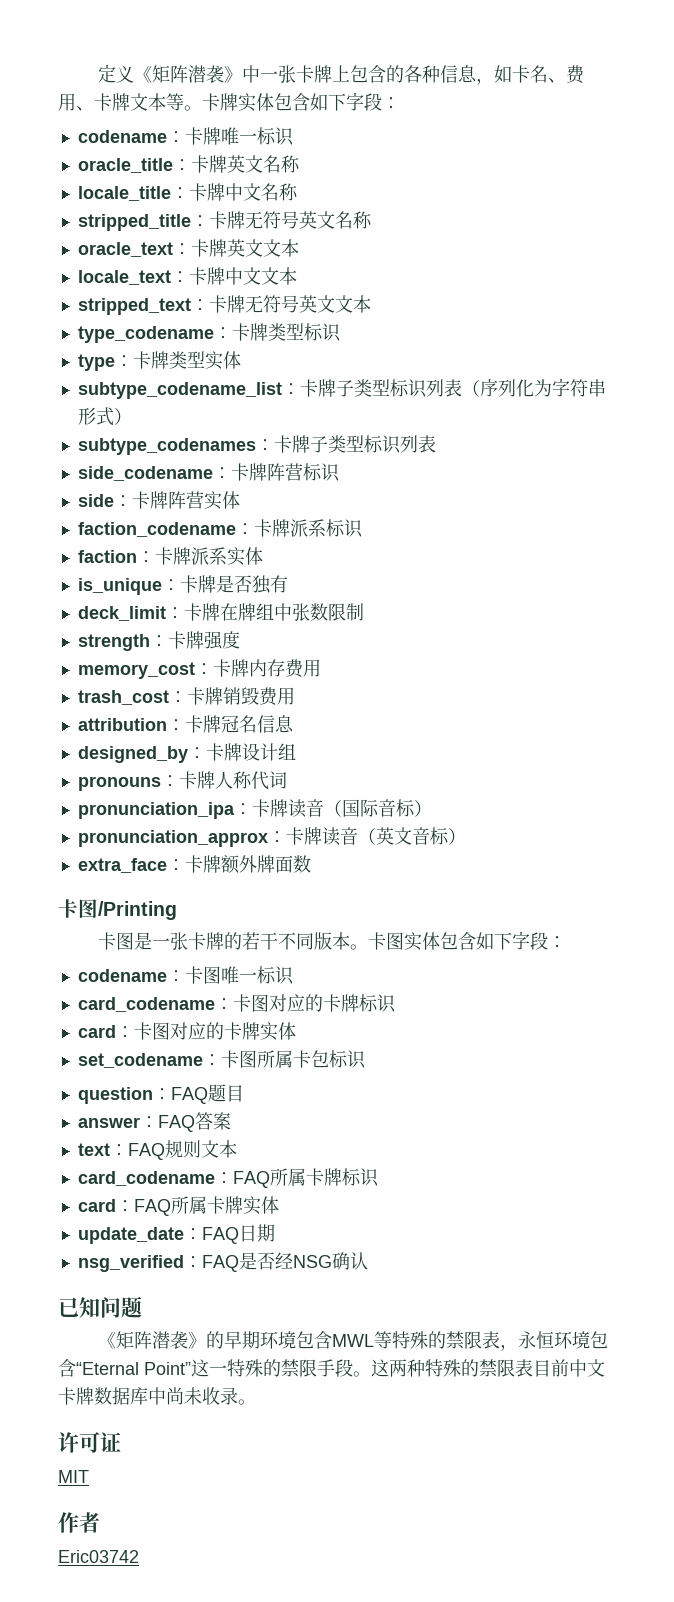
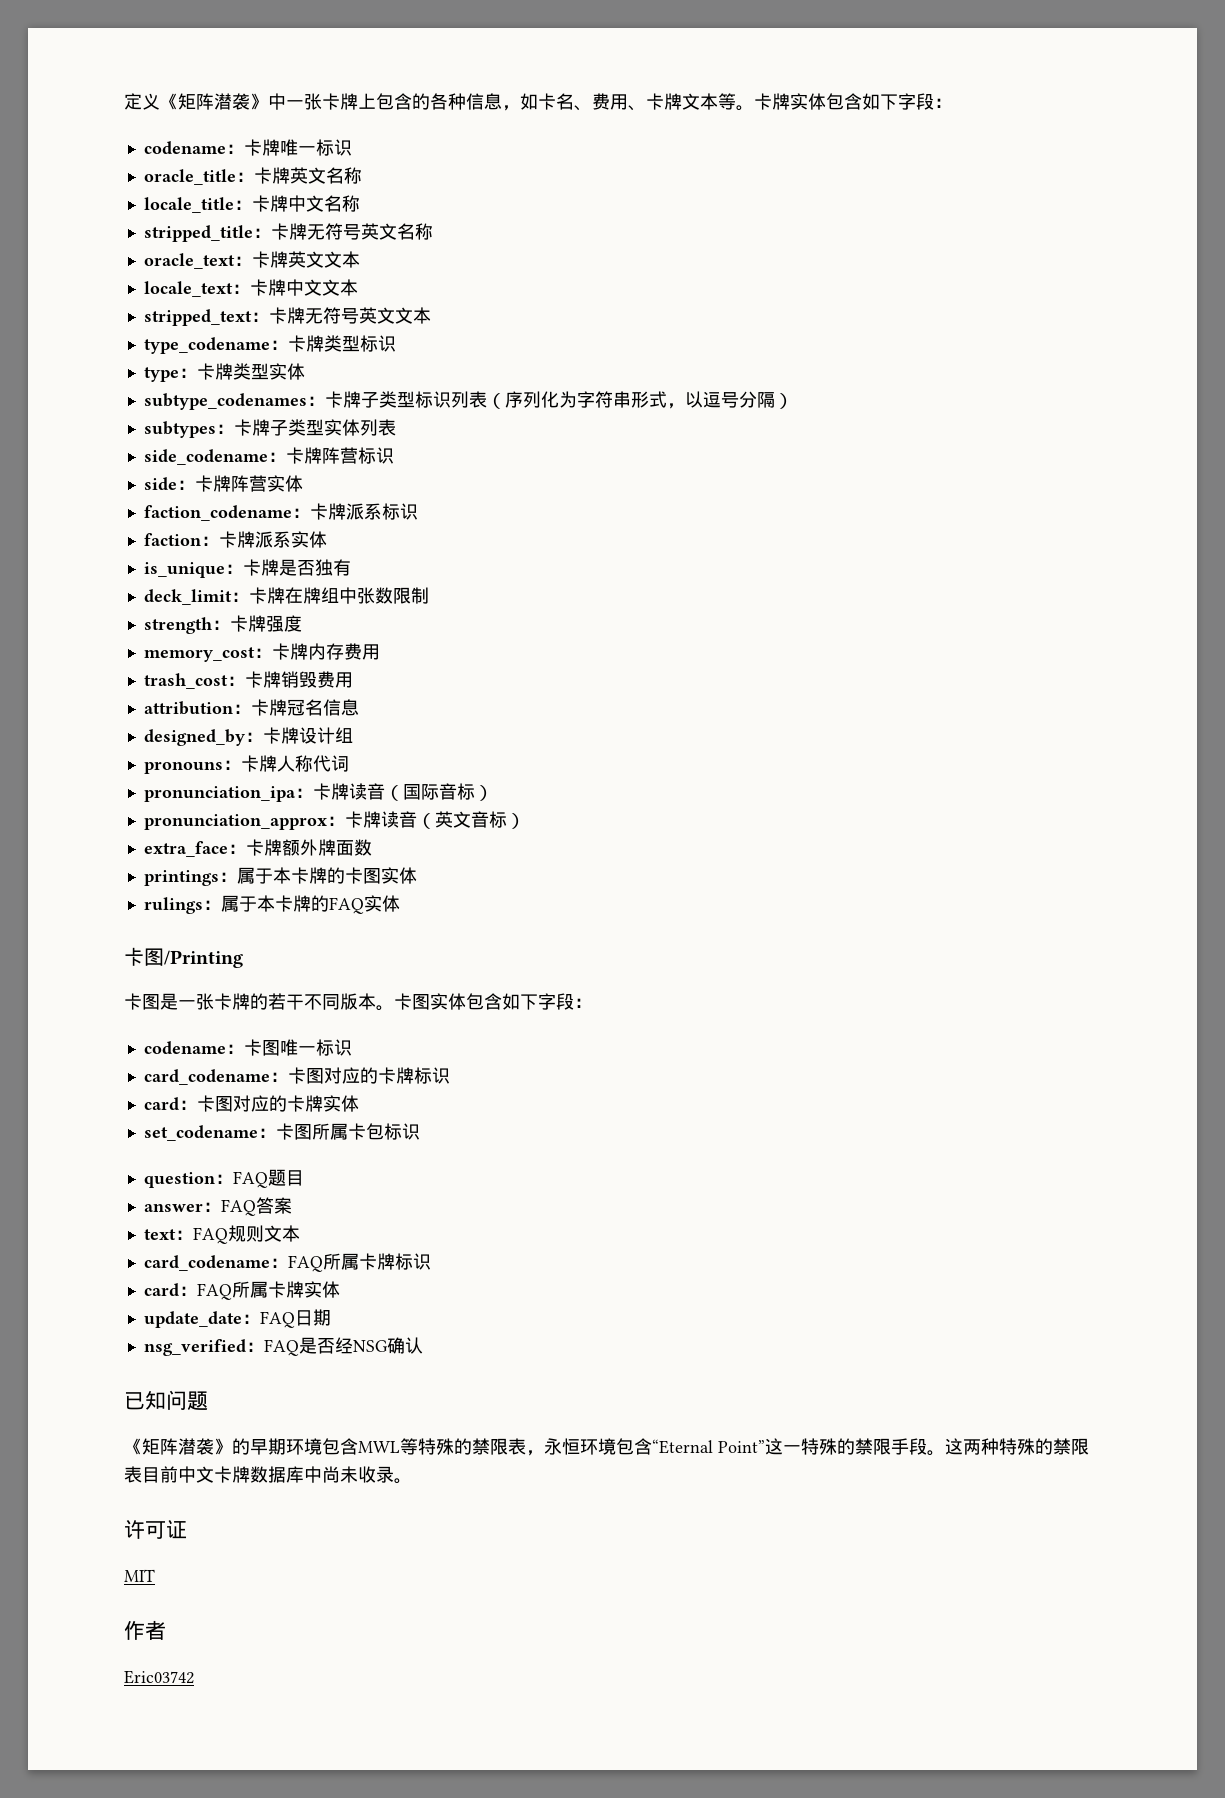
- subtype_codename_list：卡牌子类型标识列表（序列化为字符串形式）
- subtype_codenames：卡牌子类型标识列表
+ subtype_codenames：卡牌子类型标识列表（序列化为字符串形式，以逗号分隔）
+ subtypes：卡牌子类型实体列表
+ printings：属于本卡牌的卡图实体
+ rulings：属于本卡牌的FAQ实体

